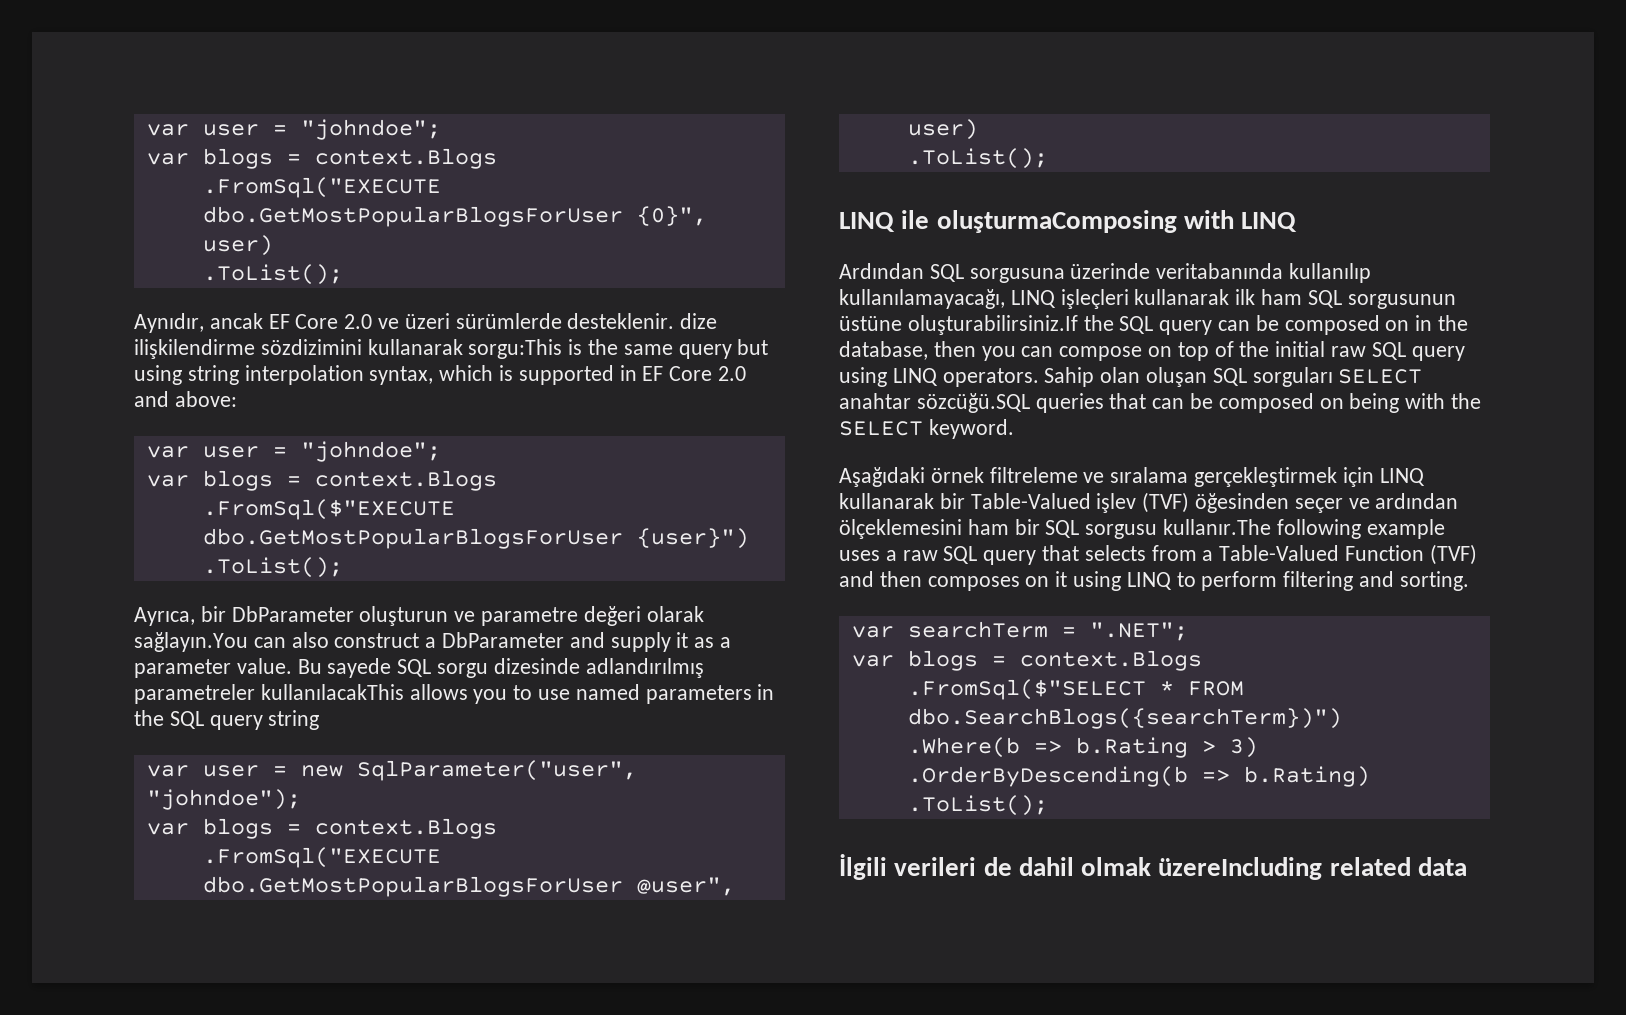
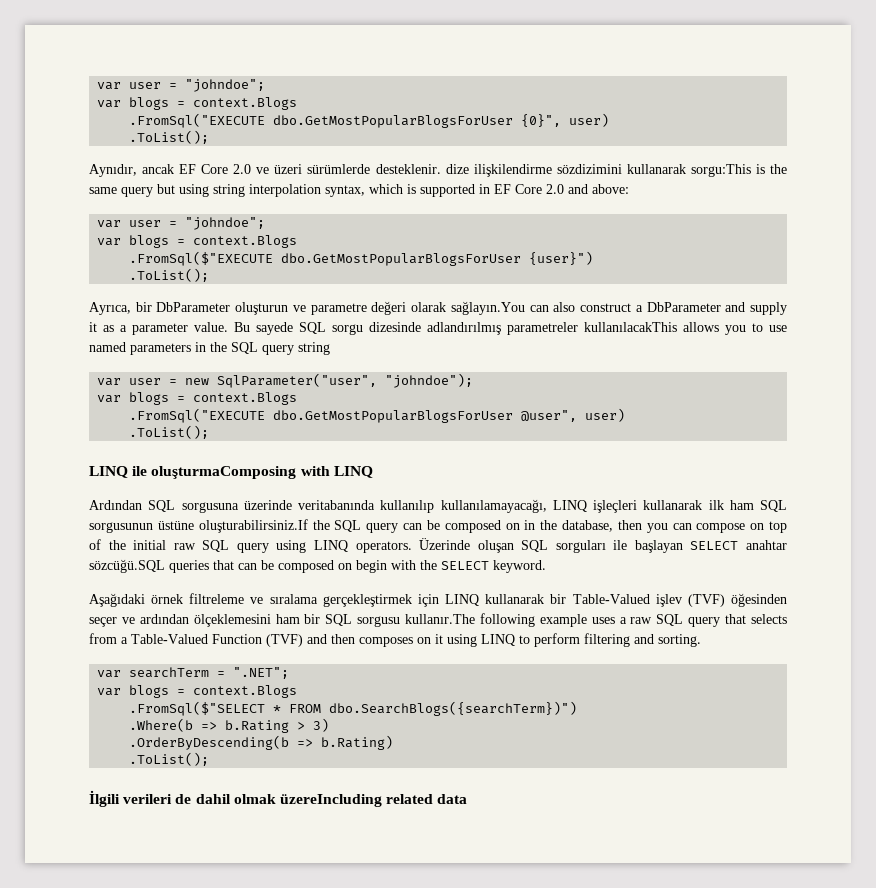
- Sahip olan oluşan SQL sorguları SELECT anahtar sözcüğü.SQL queries that can be composed on being with the SELECT keyword.
+ Üzerinde oluşan SQL sorguları ile başlayan SELECT anahtar sözcüğü.SQL queries that can be composed on begin with the SELECT keyword.

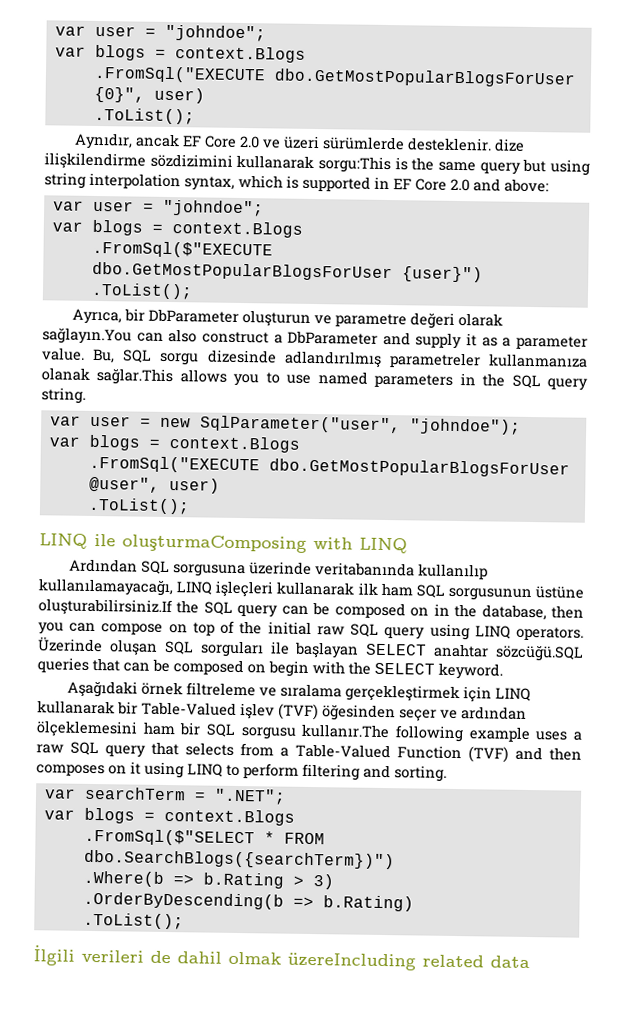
- Bu sayede SQL sorgu dizesinde adlandırılmış parametreler kullanılacakThis allows you to use named parameters in the SQL query string
+ Bu, SQL sorgu dizesinde adlandırılmış parametreler kullanmanıza olanak sağlar.This allows you to use named parameters in the SQL query string.

